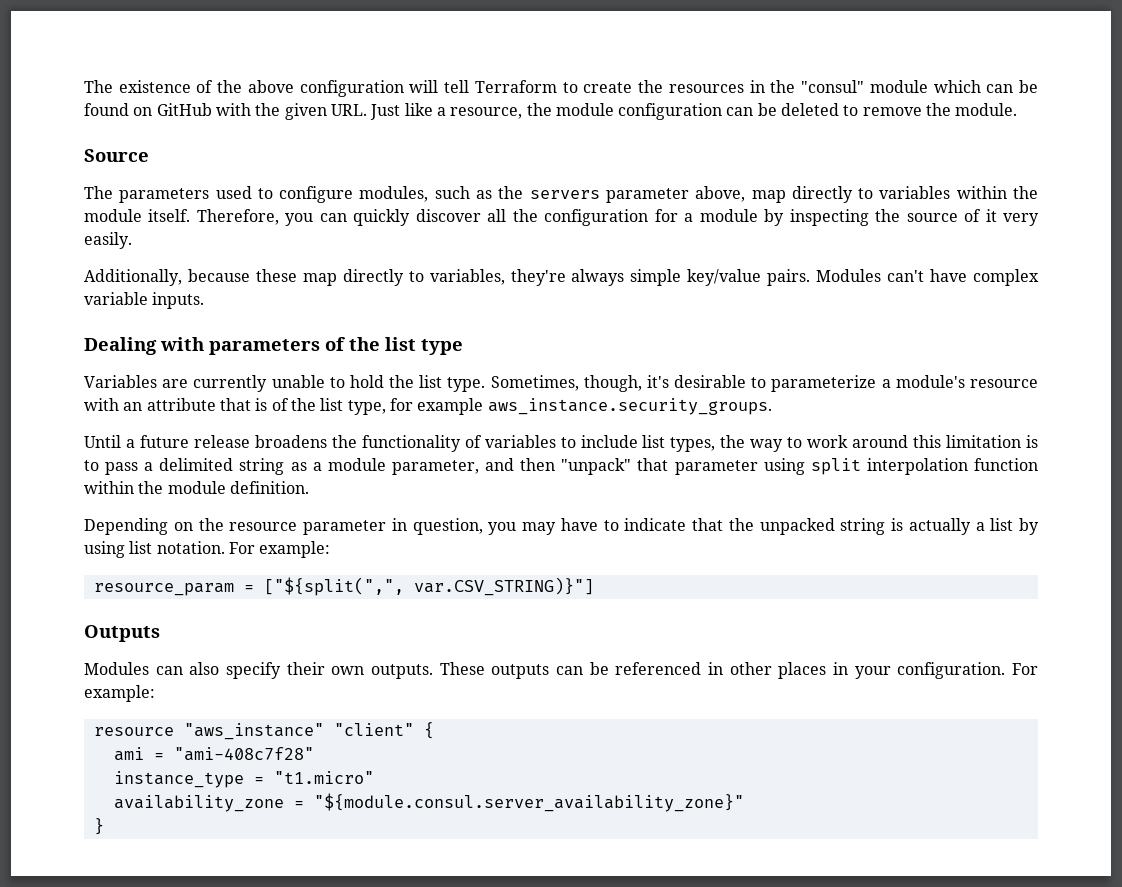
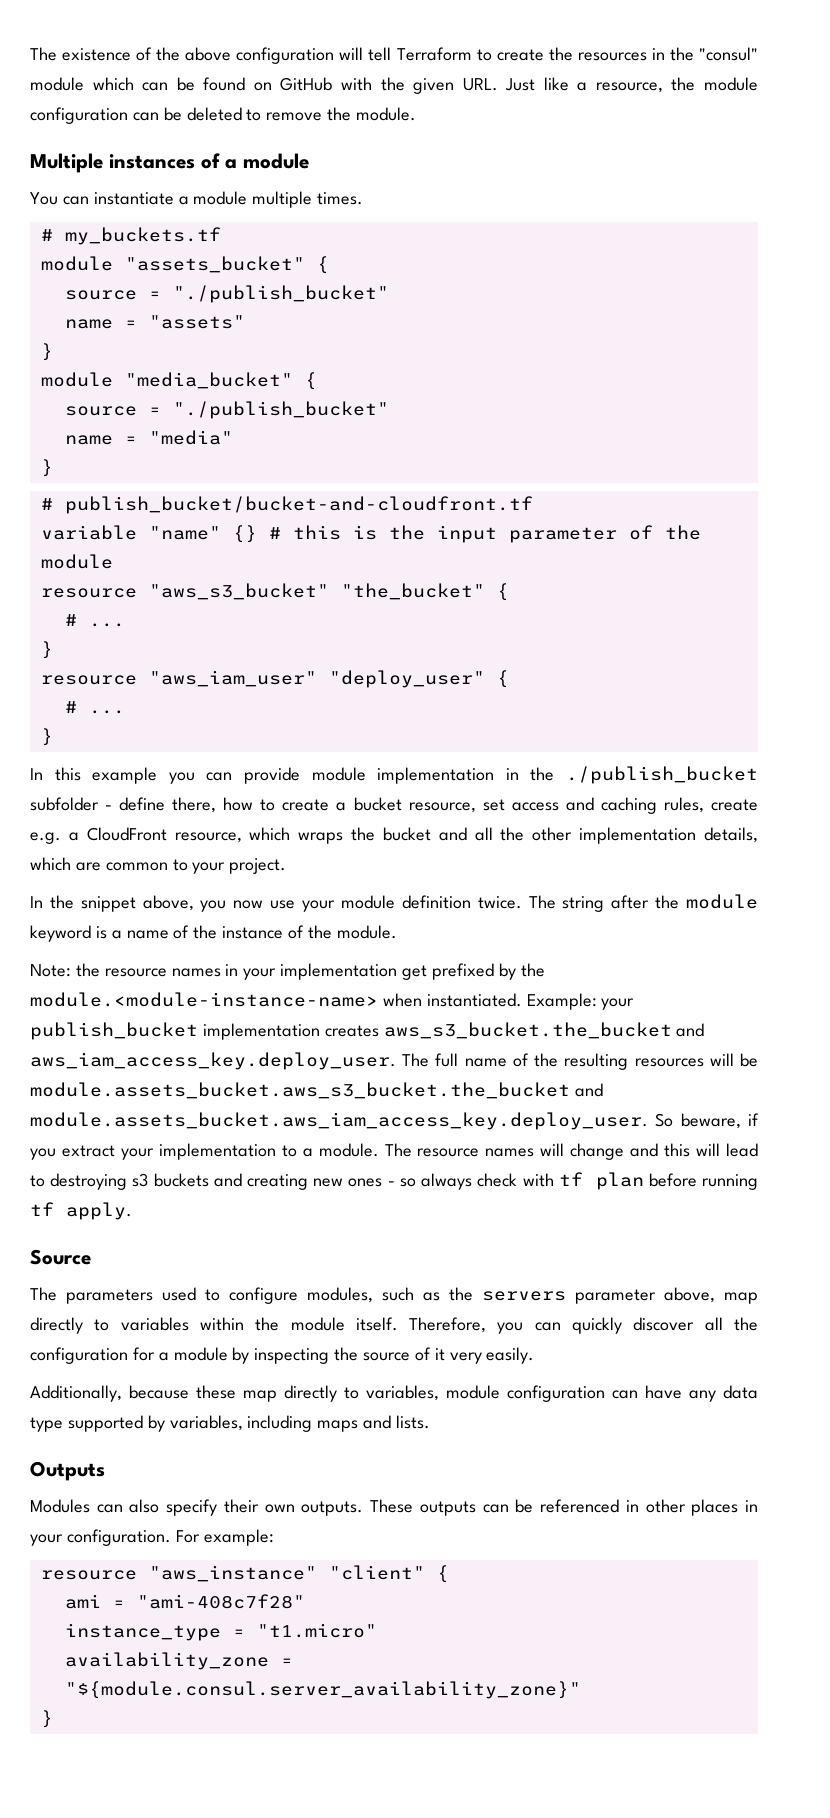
+ Multiple instances of a module
+ You can instantiate a module multiple times.
+ # my_buckets.tf
+ module "assets_bucket" {
+ source = "./publish_bucket"
+ name = "assets"
+ }
+ module "media_bucket" {
+ source = "./publish_bucket"
+ name = "media"
+ }
+ # publish_bucket/bucket-and-cloudfront.tf
+ variable "name" {} # this is the input parameter of the module
+ resource "aws_s3_bucket" "the_bucket" {
+ # ...
+ }
+ resource "aws_iam_user" "deploy_user" {
+ # ...
+ }
+ In this example you can provide module implementation in the ./publish_bucket subfolder - define there, how to create a bucket resource, set access and caching rules, create e.g. a CloudFront resource, which wraps the bucket and all the other implementation details, which are common to your project.
+ In the snippet above, you now use your module definition twice. The string after the module keyword is a name of the instance of the module.
+ Note: the resource names in your implementation get prefixed by the module.<module-instance-name> when instantiated. Example: your publish_bucket implementation creates aws_s3_bucket.the_bucket and aws_iam_access_key.deploy_user. The full name of the resulting resources will be module.assets_bucket.aws_s3_bucket.the_bucket and module.assets_bucket.aws_iam_access_key.deploy_user. So beware, if you extract your implementation to a module. The resource names will change and this will lead to destroying s3 buckets and creating new ones - so always check with tf plan before running tf apply.
- Additionally, because these map directly to variables, they're always simple key/value pairs. Modules can't have complex variable inputs.
- Dealing with parameters of the list type
- Variables are currently unable to hold the list type. Sometimes, though, it's desirable to parameterize a module's resource with an attribute that is of the list type, for example aws_instance.security_groups.
- Until a future release broadens the functionality of variables to include list types, the way to work around this limitation is to pass a delimited string as a module parameter, and then "unpack" that parameter using split interpolation function within the module definition.
- Depending on the resource parameter in question, you may have to indicate that the unpacked string is actually a list by using list notation. For example:
- resource_param = ["${split(",", var.CSV_STRING)}"]
+ Additionally, because these map directly to variables, module configuration can have any data type supported by variables, including maps and lists.

